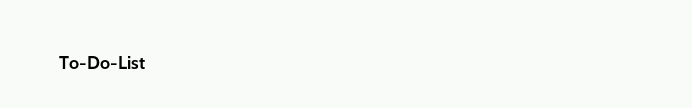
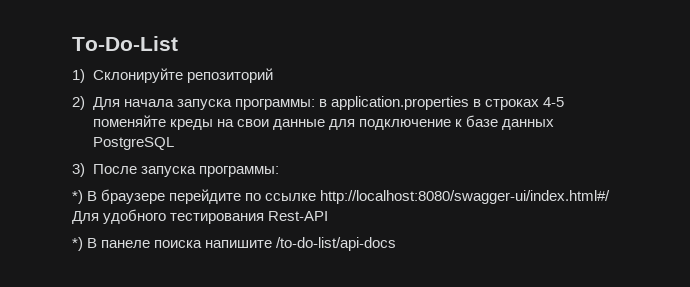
+ 1) Склонируйте репозиторий
+ 2) Для начала запуска программы: в application.properties в строках 4-5 поменяйте креды на свои данные для подключение к базе данных PostgreSQL
+ 3) После запуска программы:
+ *) В браузере перейдите по ссылке http://localhost:8080/swagger-ui/index.html#/ Для удобного тестирования Rest-API
+ *) В панеле поиска напишите /to-do-list/api-docs

